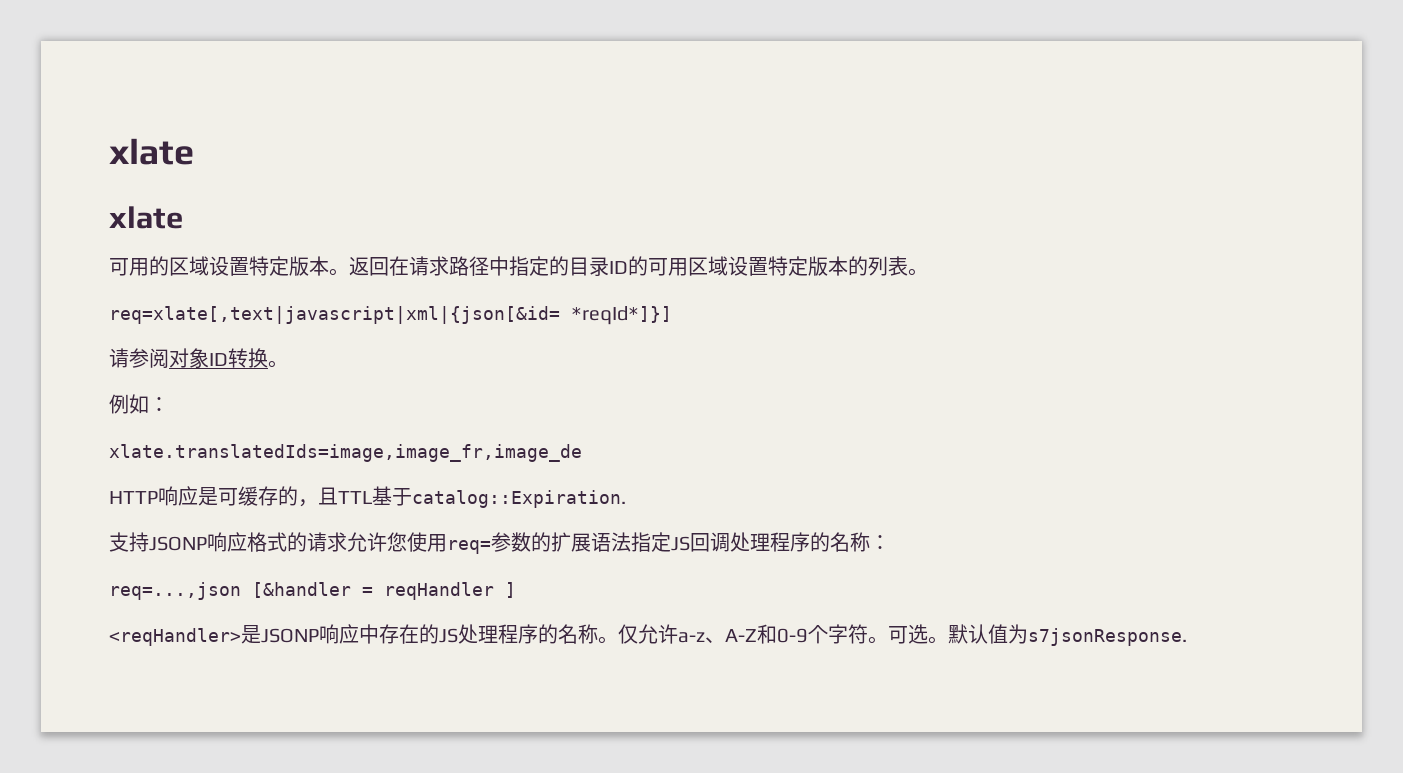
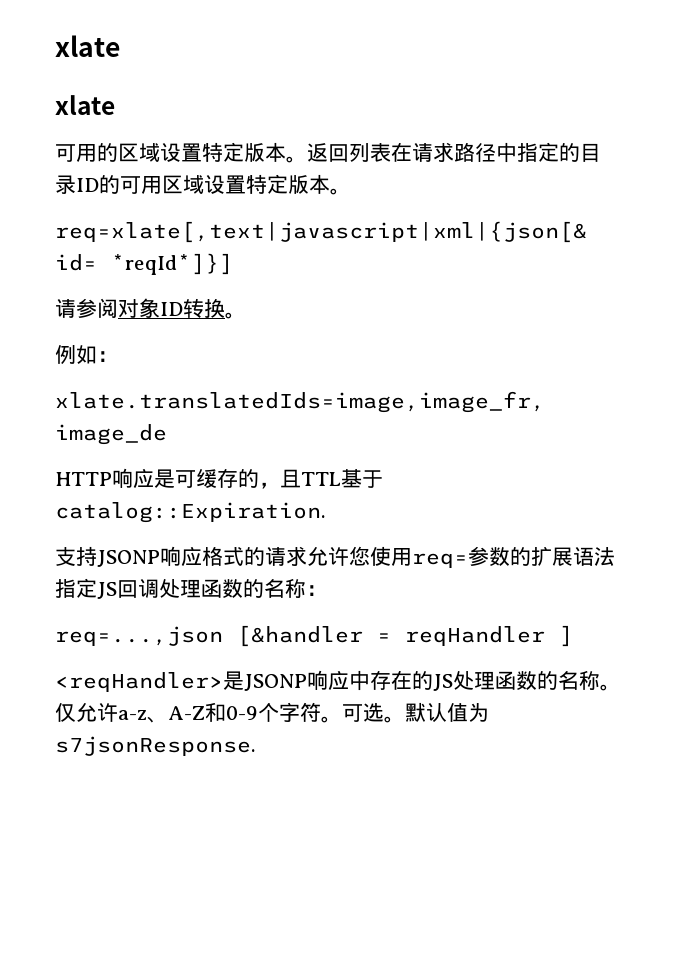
- 返回在请求路径中指定的目录ID的可用区域设置特定版本的列表。
+ 返回列表在请求路径中指定的目录ID的可用区域设置特定版本。
- 支持JSONP响应格式的请求允许您使用req=参数的扩展语法指定JS回调处理程序的名称：
+ 支持JSONP响应格式的请求允许您使用req=参数的扩展语法指定JS回调处理函数的名称：
- <reqHandler>是JSONP响应中存在的JS处理程序的名称。
+ <reqHandler>是JSONP响应中存在的JS处理函数的名称。

